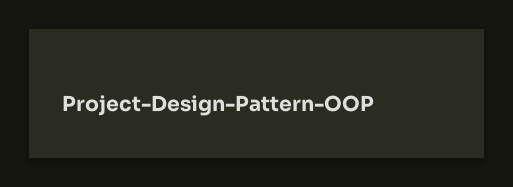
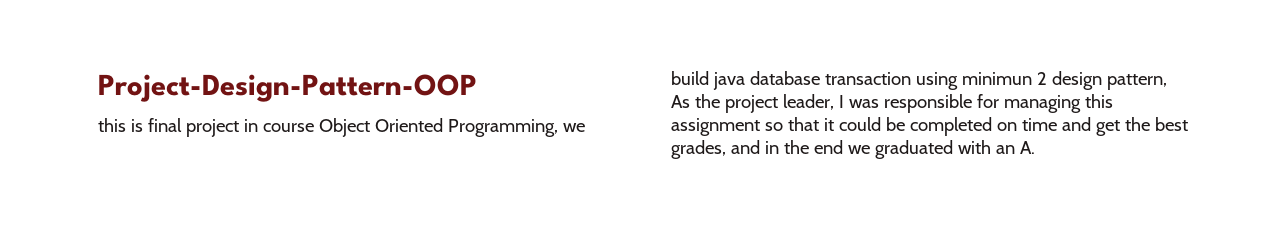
+ this is final project in course Object Oriented Programming, we build java database transaction using minimun 2 design pattern, As the project leader, I was responsible for managing this assignment so that it could be completed on time and get the best grades, and in the end we graduated with an A.

